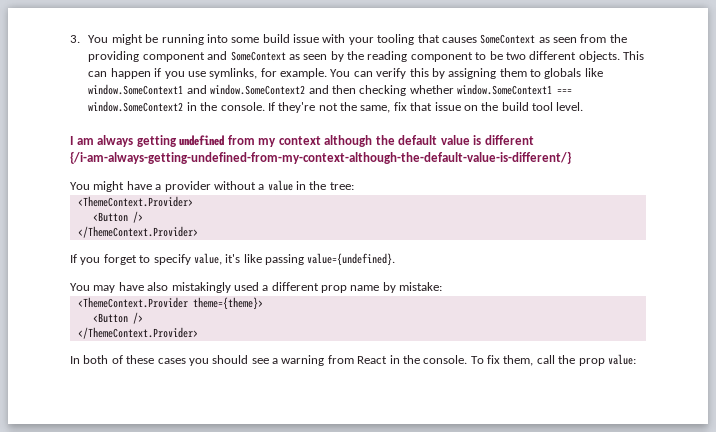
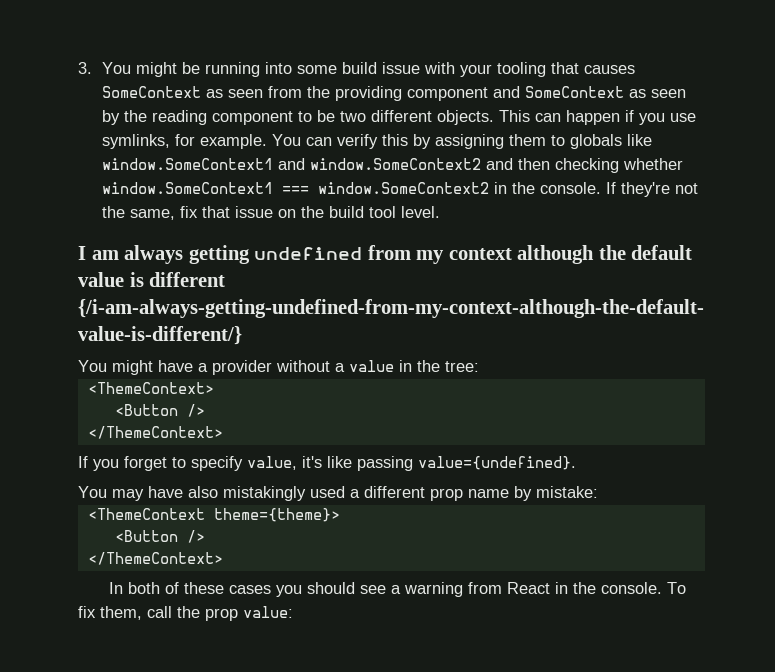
- <ThemeContext.Provider>
+ <ThemeContext>
  <Button />
- </ThemeContext.Provider>
+ </ThemeContext>
- <ThemeContext.Provider theme={theme}>
+ <ThemeContext theme={theme}>
  <Button />
- </ThemeContext.Provider>
+ </ThemeContext>

